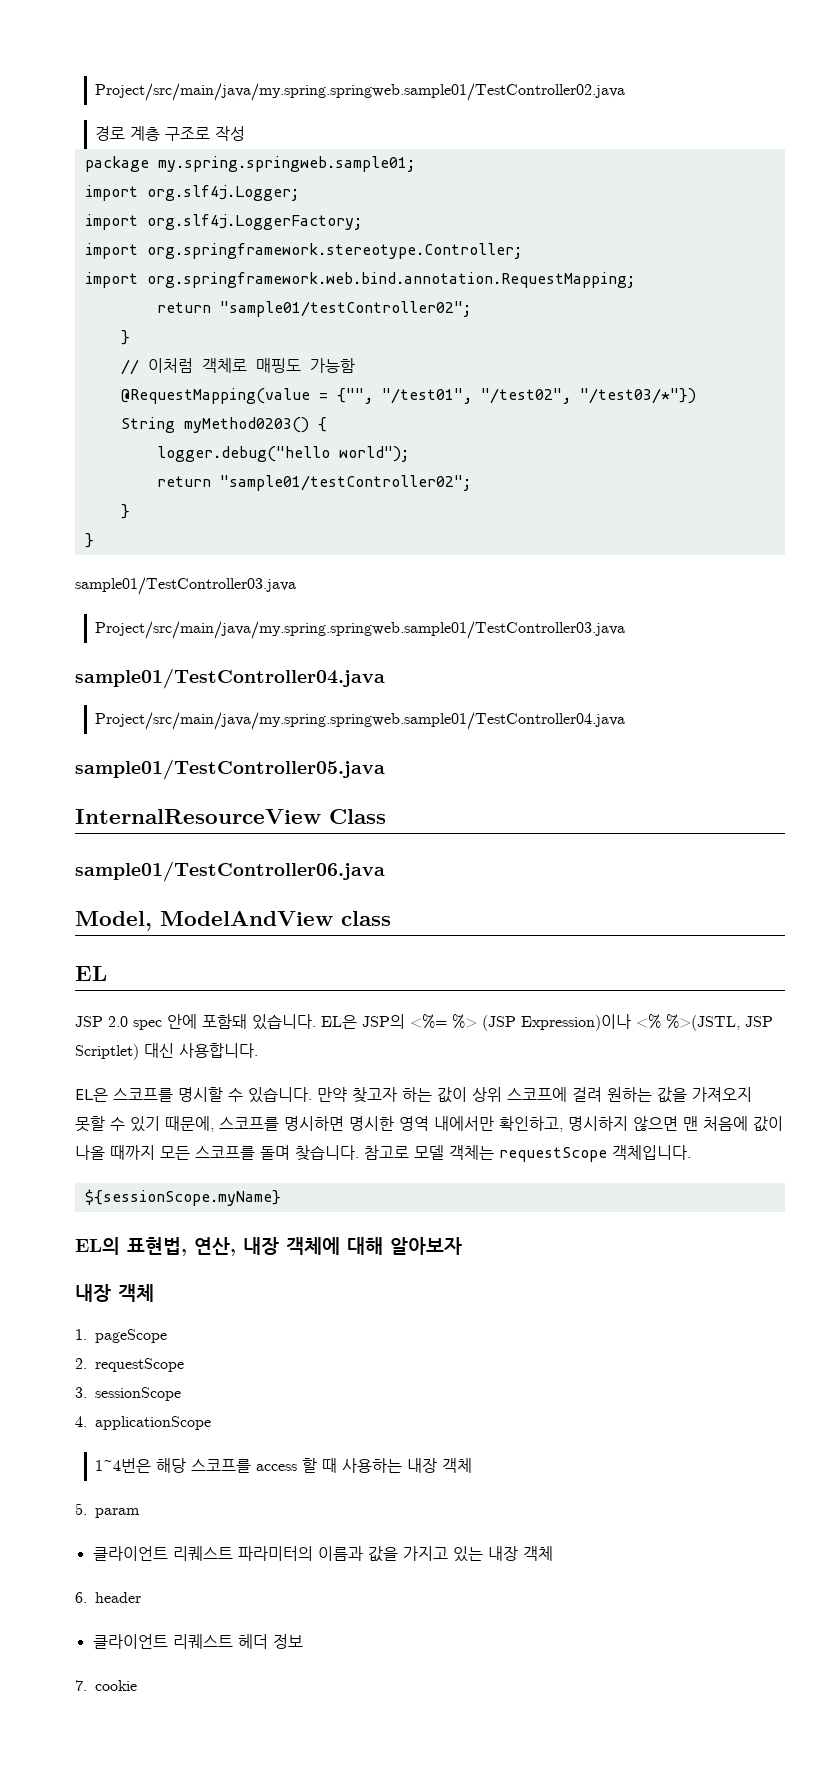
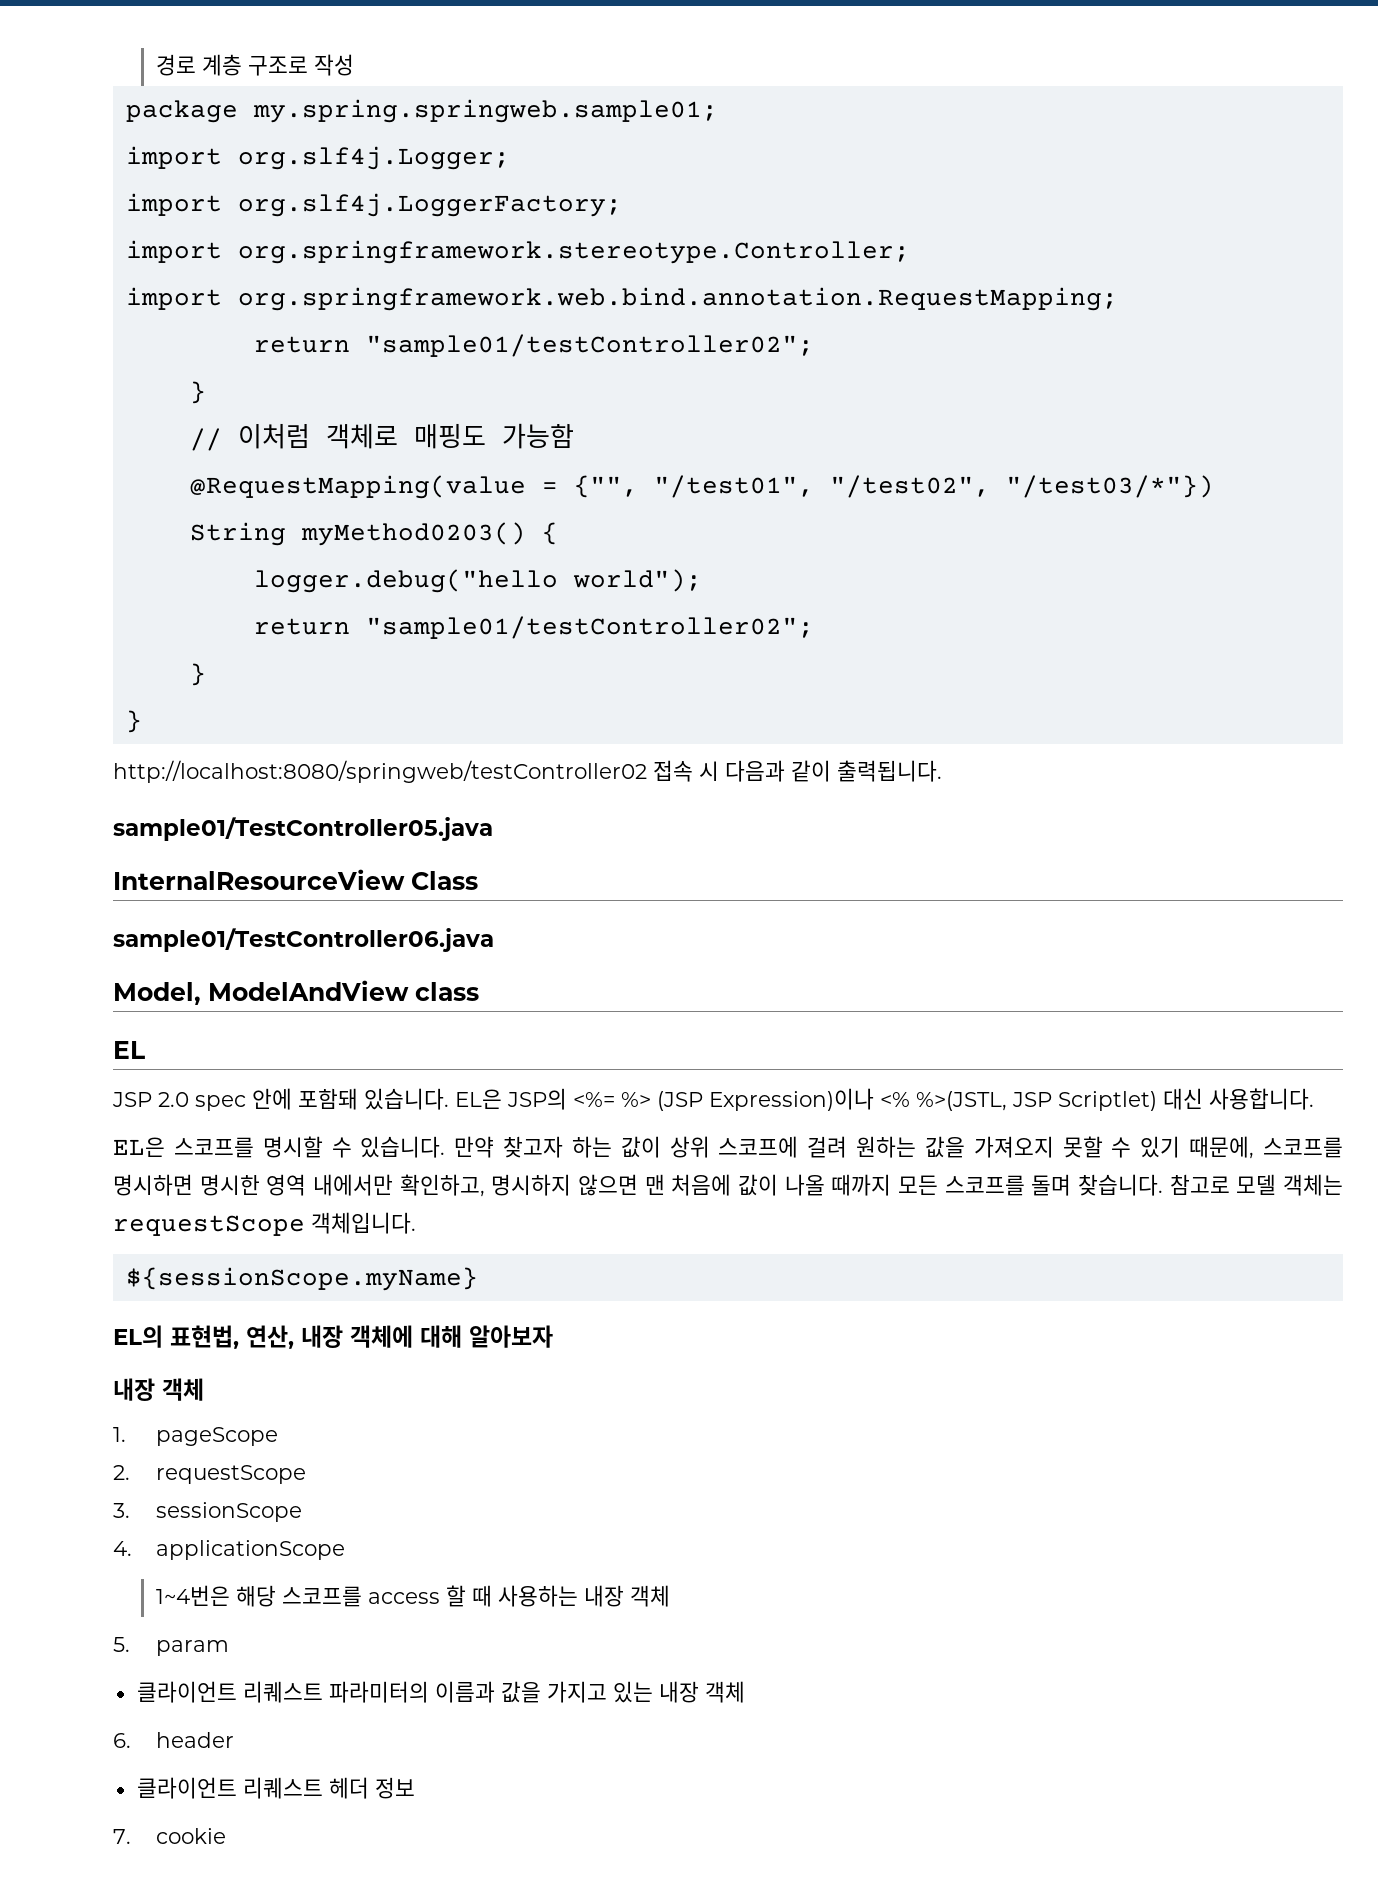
- Project/src/main/java/my.spring.springweb.sample01/TestController02.java
- sample01/TestController03.java
- Project/src/main/java/my.spring.springweb.sample01/TestController03.java
- sample01/TestController04.java
- Project/src/main/java/my.spring.springweb.sample01/TestController04.java
+ http://localhost:8080/springweb/testController02 접속 시 다음과 같이 출력됩니다.

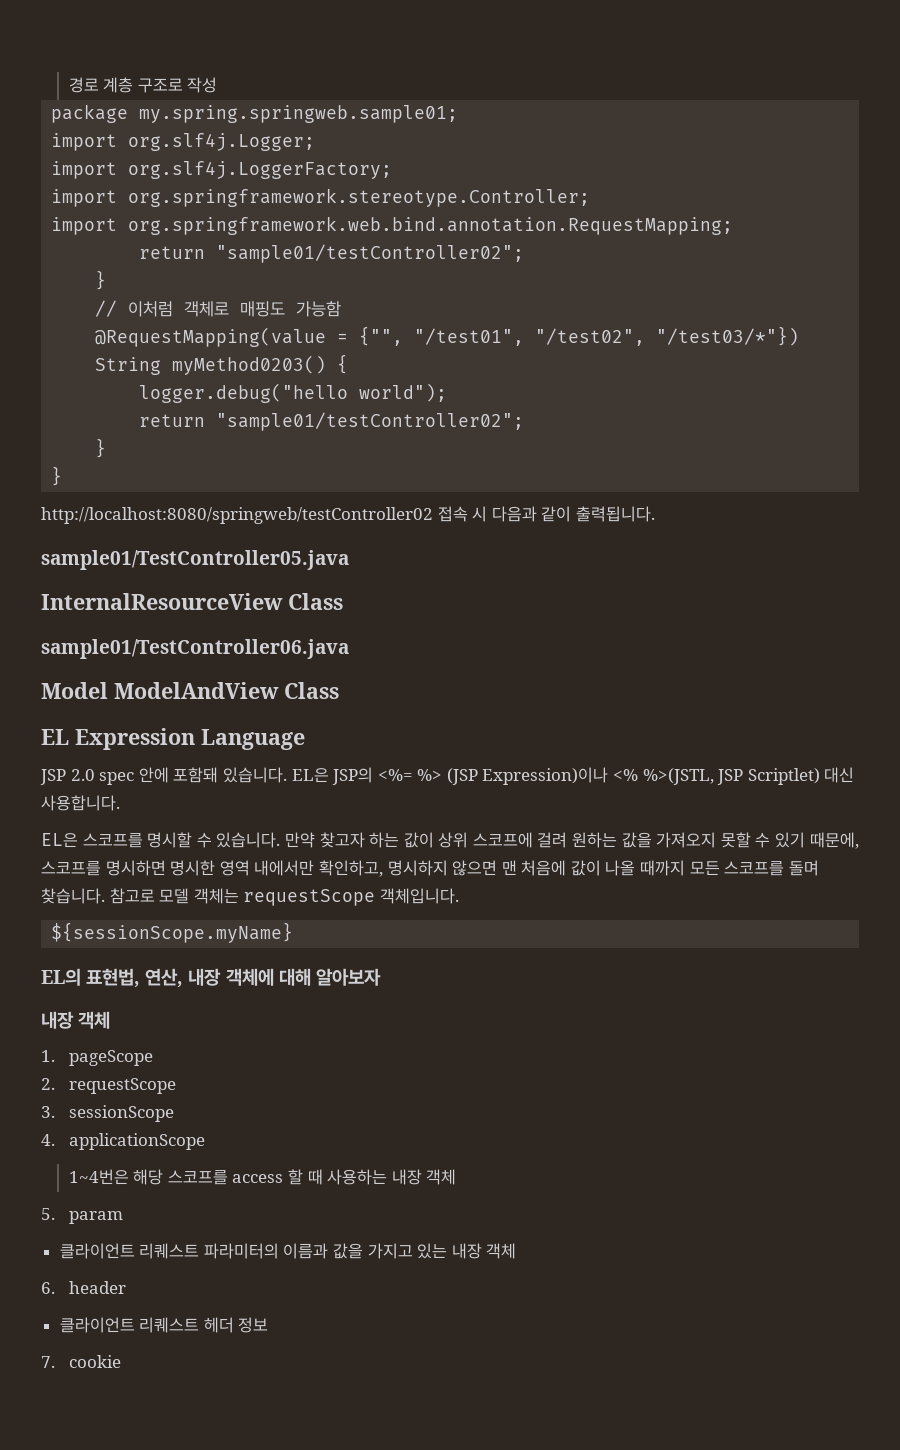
- Model, ModelAndView class
+ Model ModelAndView Class
- EL
+ EL Expression Language

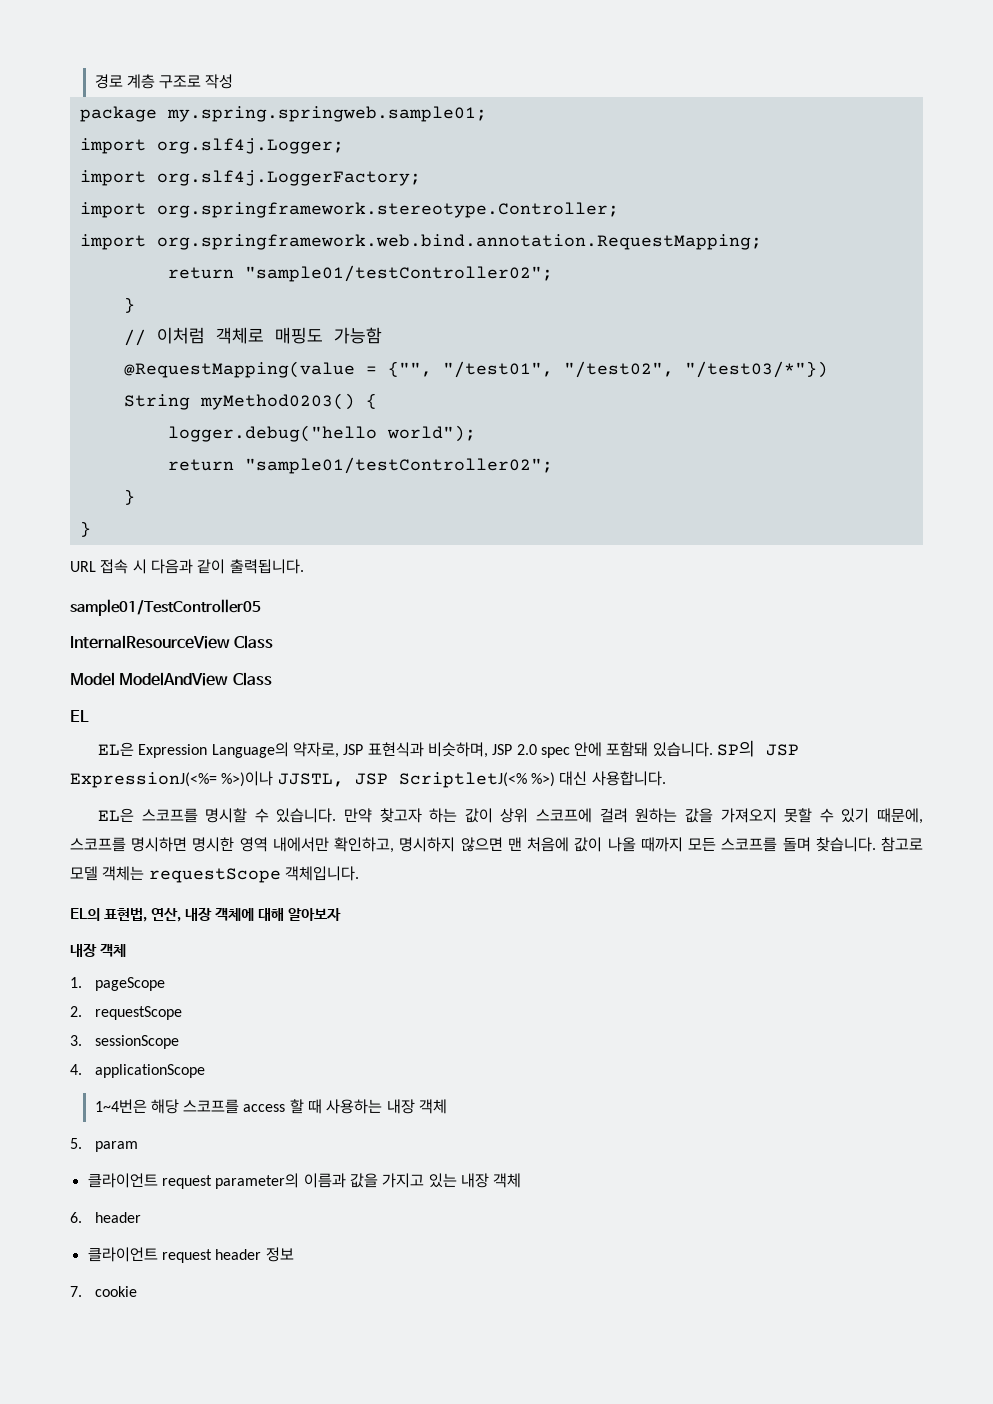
- http://localhost:8080/springweb/testController02 접속 시 다음과 같이 출력됩니다.
+ URL 접속 시 다음과 같이 출력됩니다.
- sample01/TestController05.java
+ sample01/TestController05
- sample01/TestController06.java
- EL Expression Language
- JSP 2.0 spec 안에 포함돼 있습니다.
+ EL
+ EL은 Expression Language의 약자로, JSP 표현식과 비슷하며, JSP 2.0 spec 안에 포함돼 있습니다.
- EL은 JSP의 <%= %> (JSP Expression)이나 <% %>(JSTL, JSP Scriptlet) 대신 사용합니다.
+ SP의 JSP ExpressionJ(<%= %>)이나 JJSTL, JSP ScriptletJ(<% %>) 대신 사용합니다.
- ${sessionScope.myName}
- 클라이언트 리퀘스트 파라미터의 이름과 값을 가지고 있는 내장 객체
+ 클라이언트 request parameter의 이름과 값을 가지고 있는 내장 객체
- 클라이언트 리퀘스트 헤더 정보
+ 클라이언트 request header 정보

